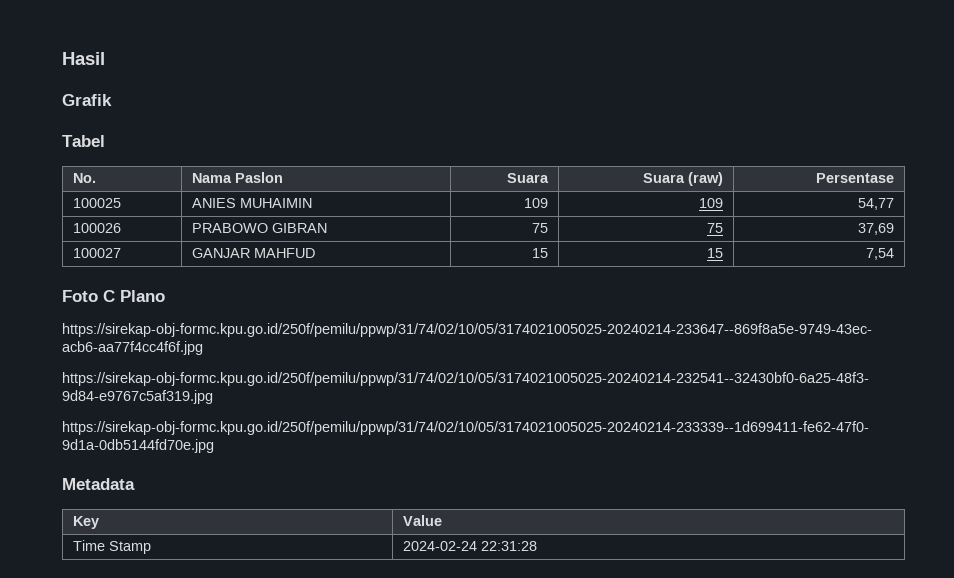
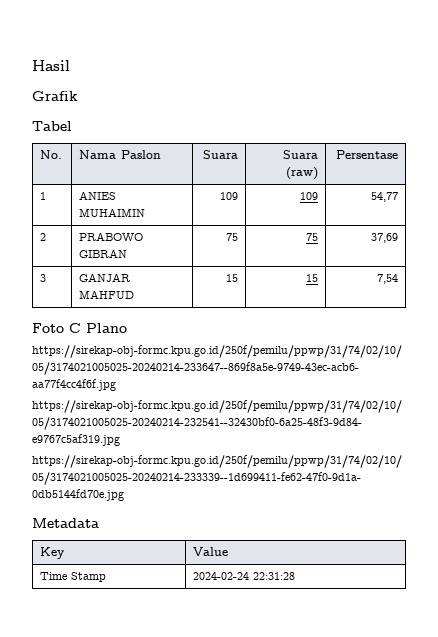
- 100025 | ANIES MUHAIMIN | 109 | 109 | 54,77
+ 1 | ANIES MUHAIMIN | 109 | 109 | 54,77
- 100026 | PRABOWO GIBRAN | 75 | 75 | 37,69
+ 2 | PRABOWO GIBRAN | 75 | 75 | 37,69
- 100027 | GANJAR MAHFUD | 15 | 15 | 7,54
+ 3 | GANJAR MAHFUD | 15 | 15 | 7,54

